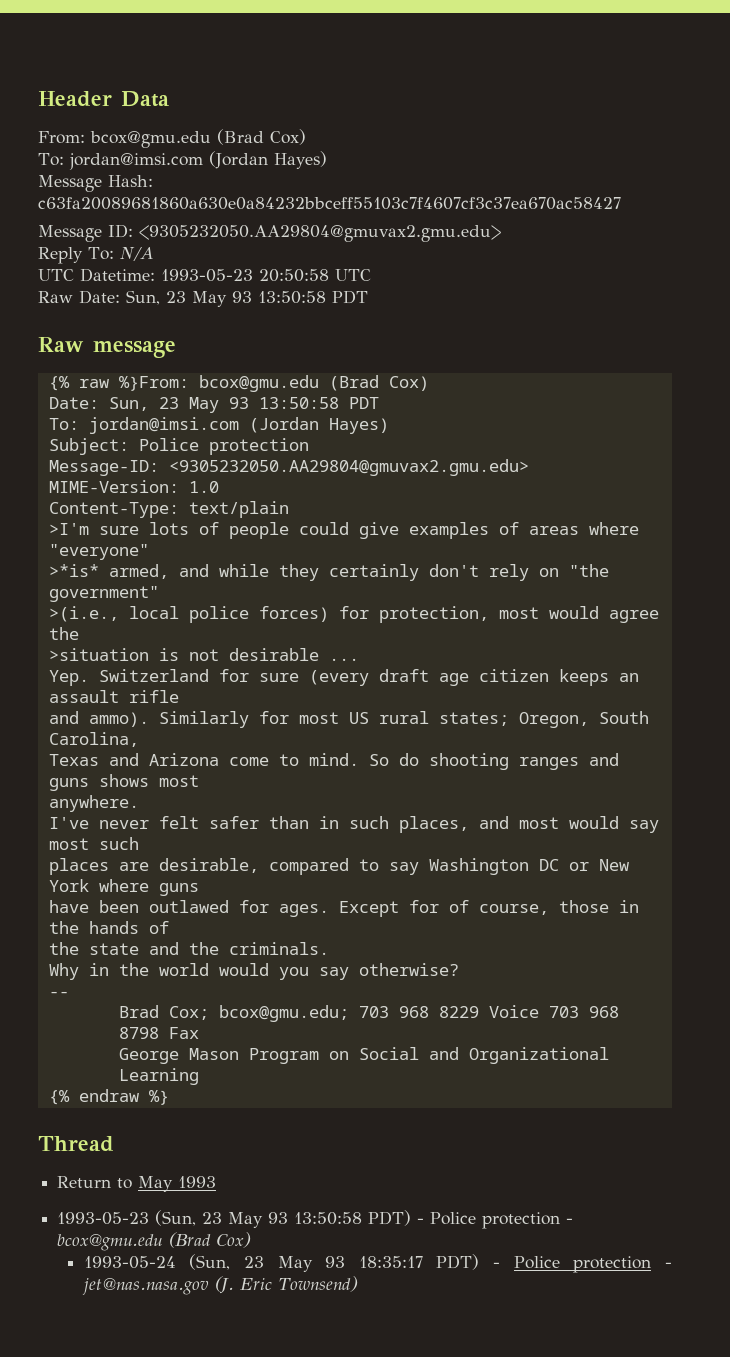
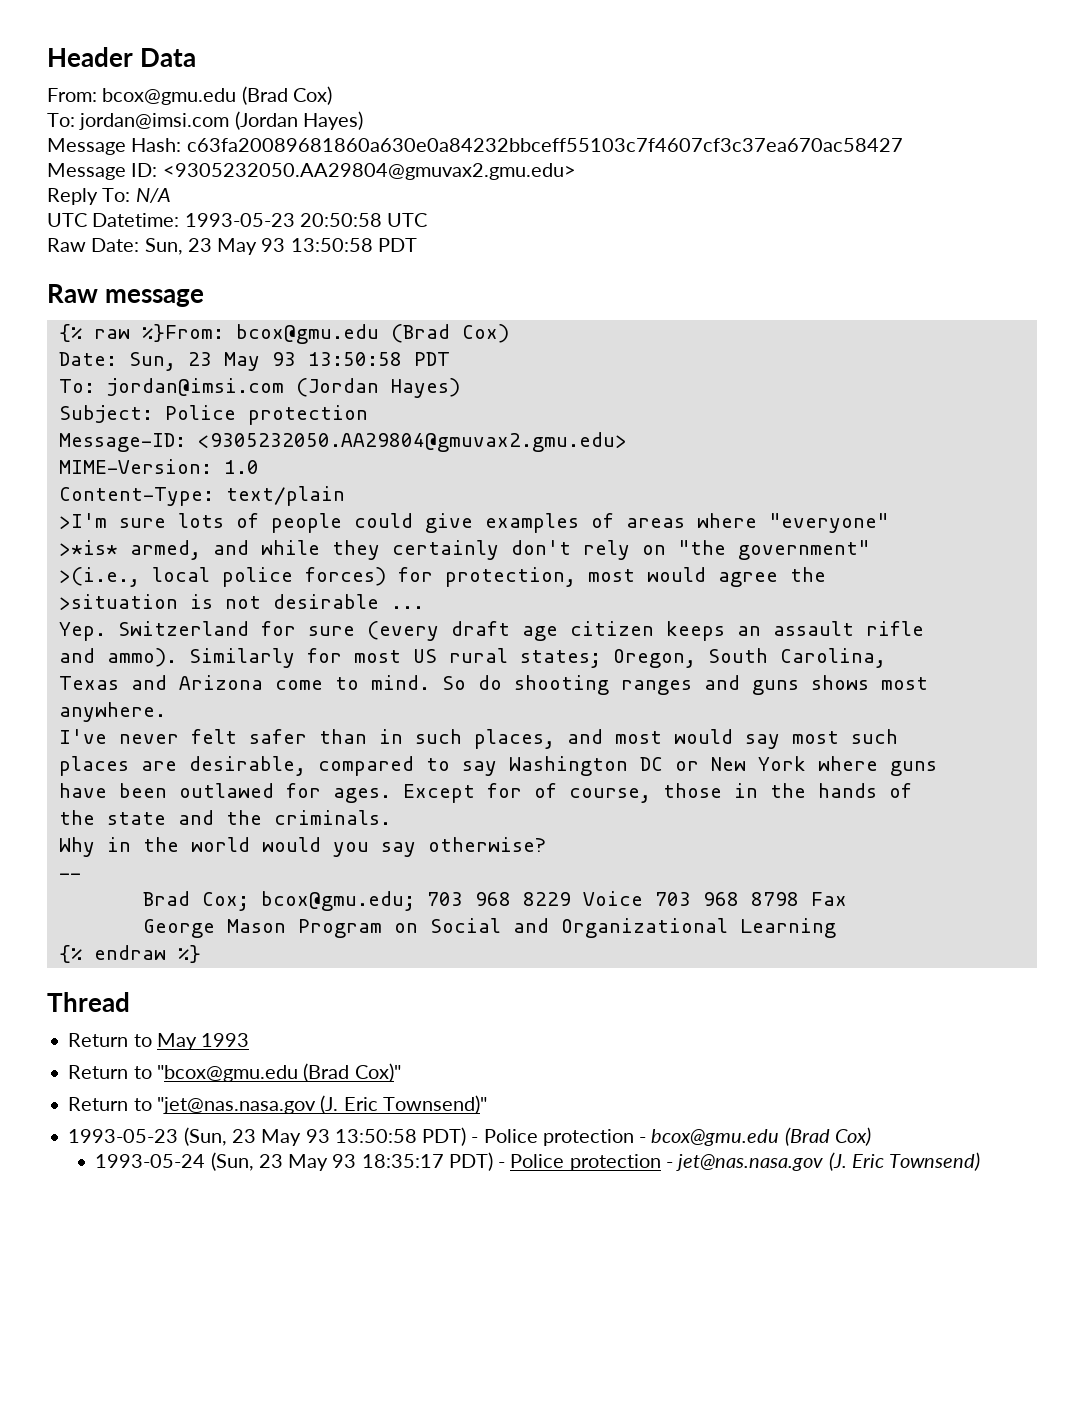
+ Return to "bcox@gmu.edu (Brad Cox)"
+ Return to "jet@nas.nasa.gov (J. Eric Townsend)"

